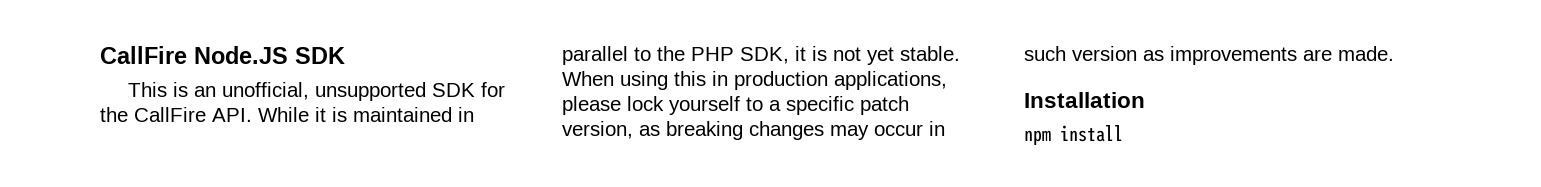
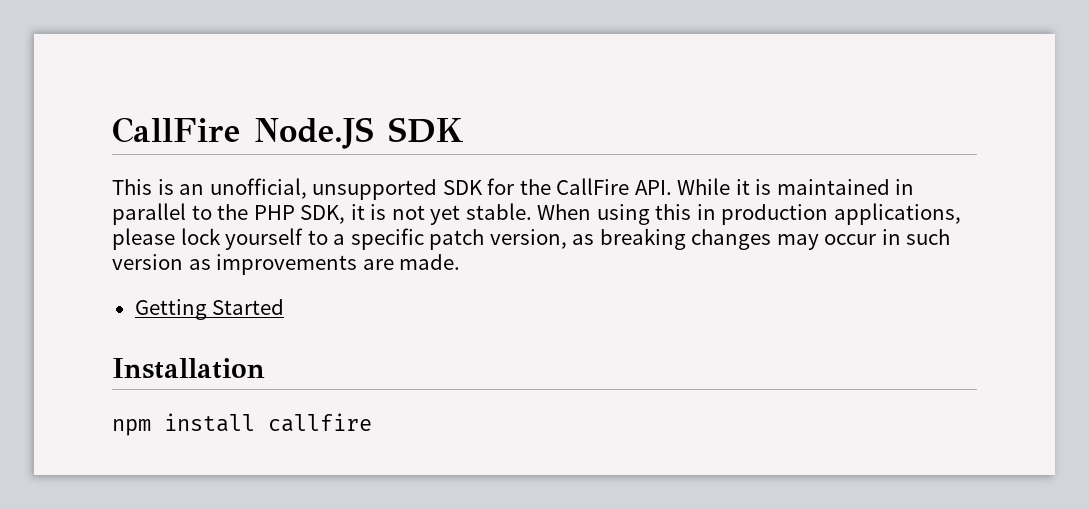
+ Getting Started
- npm install
+ npm install callfire

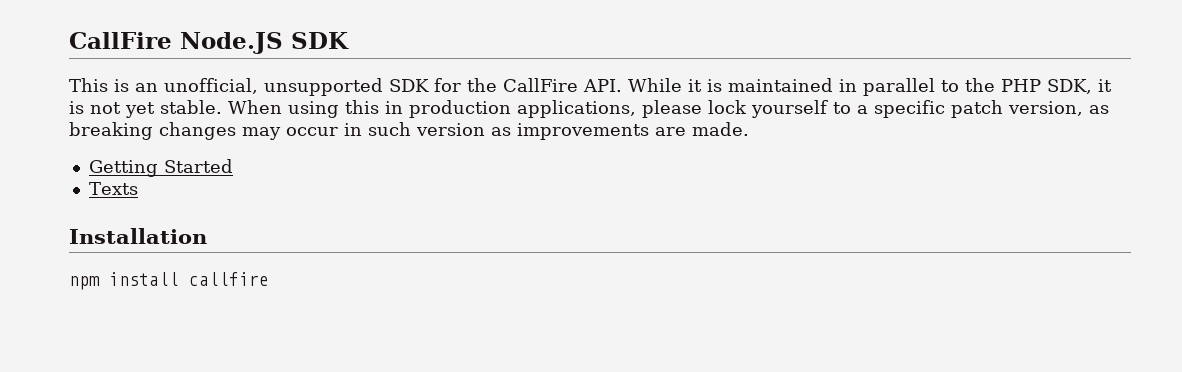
+ Texts

